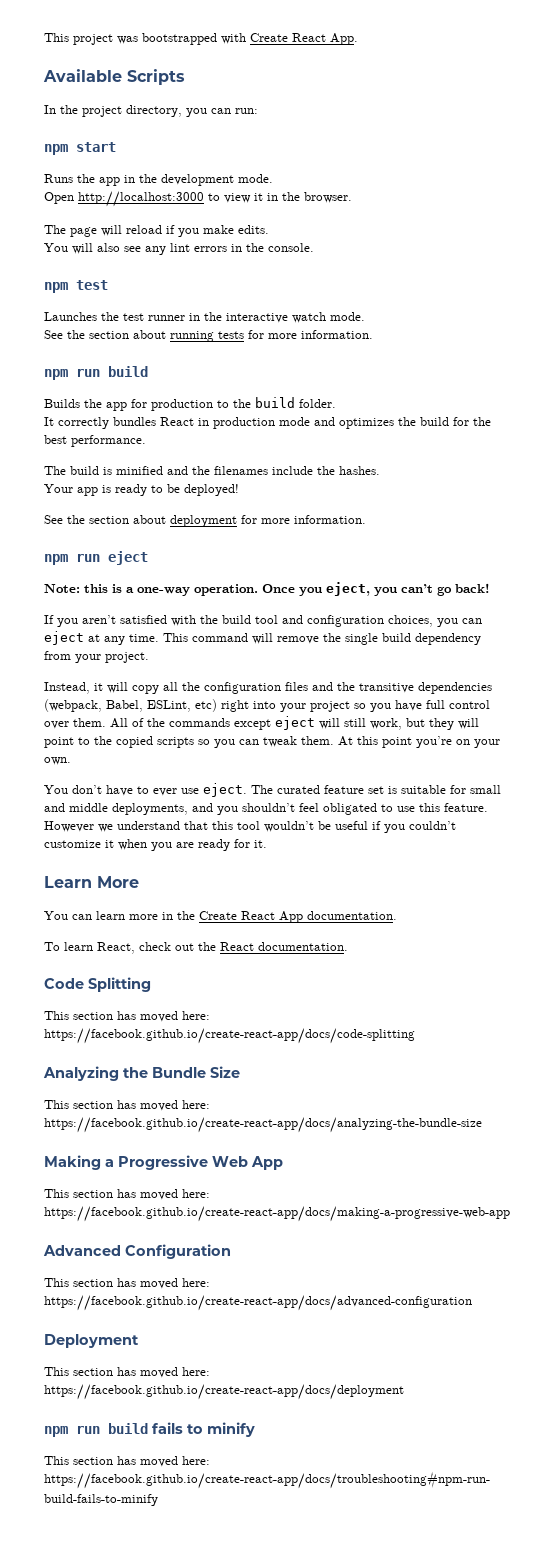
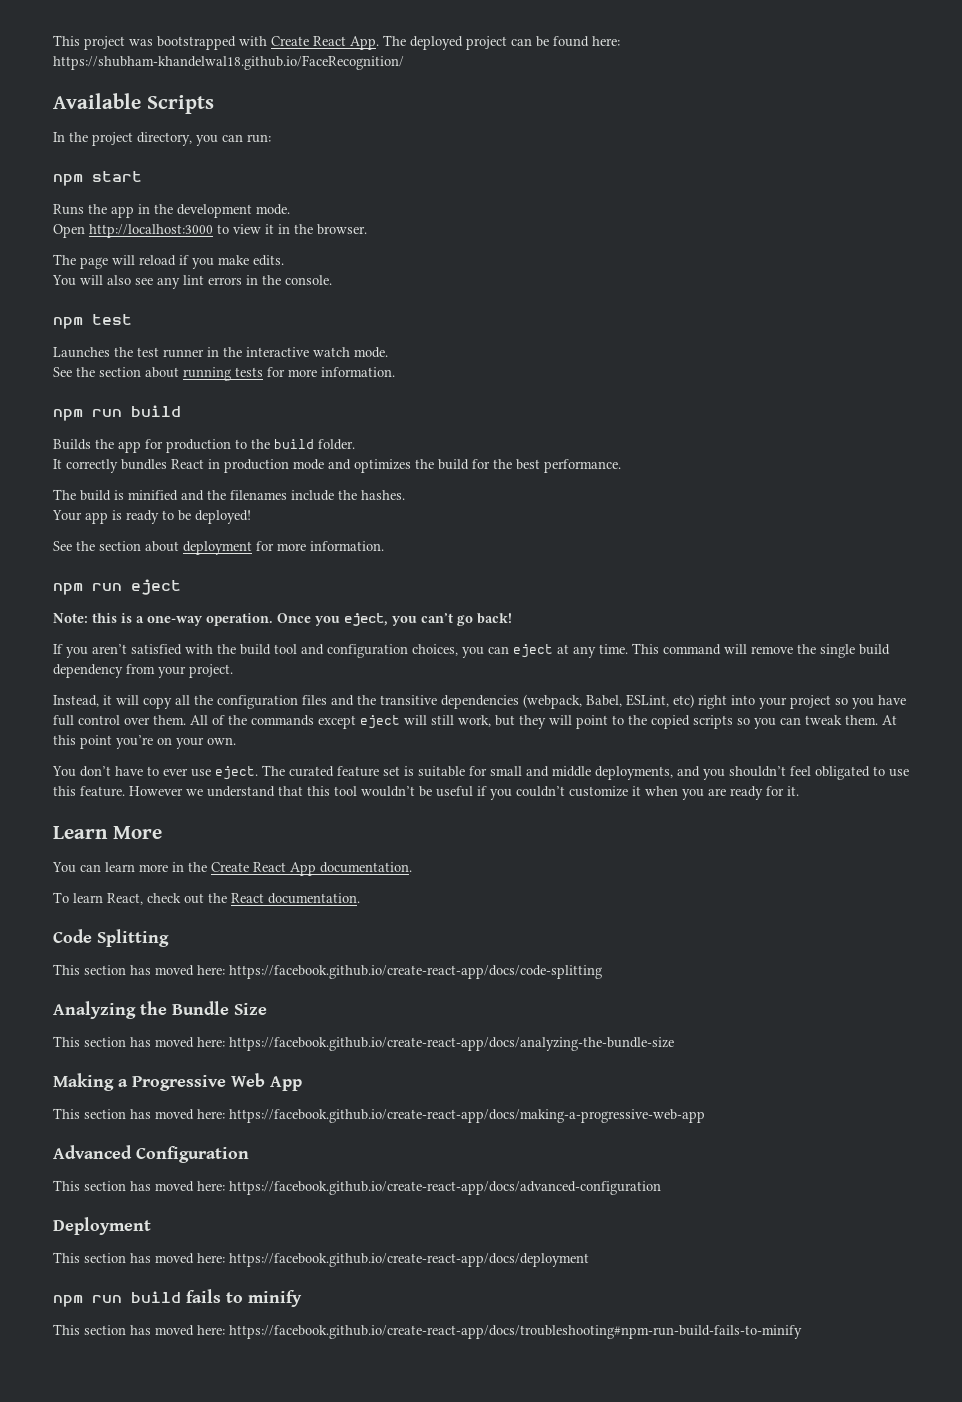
- This project was bootstrapped with Create React App.
+ This project was bootstrapped with Create React App. The deployed project can be found here: https://shubham-khandelwal18.github.io/FaceRecognition/

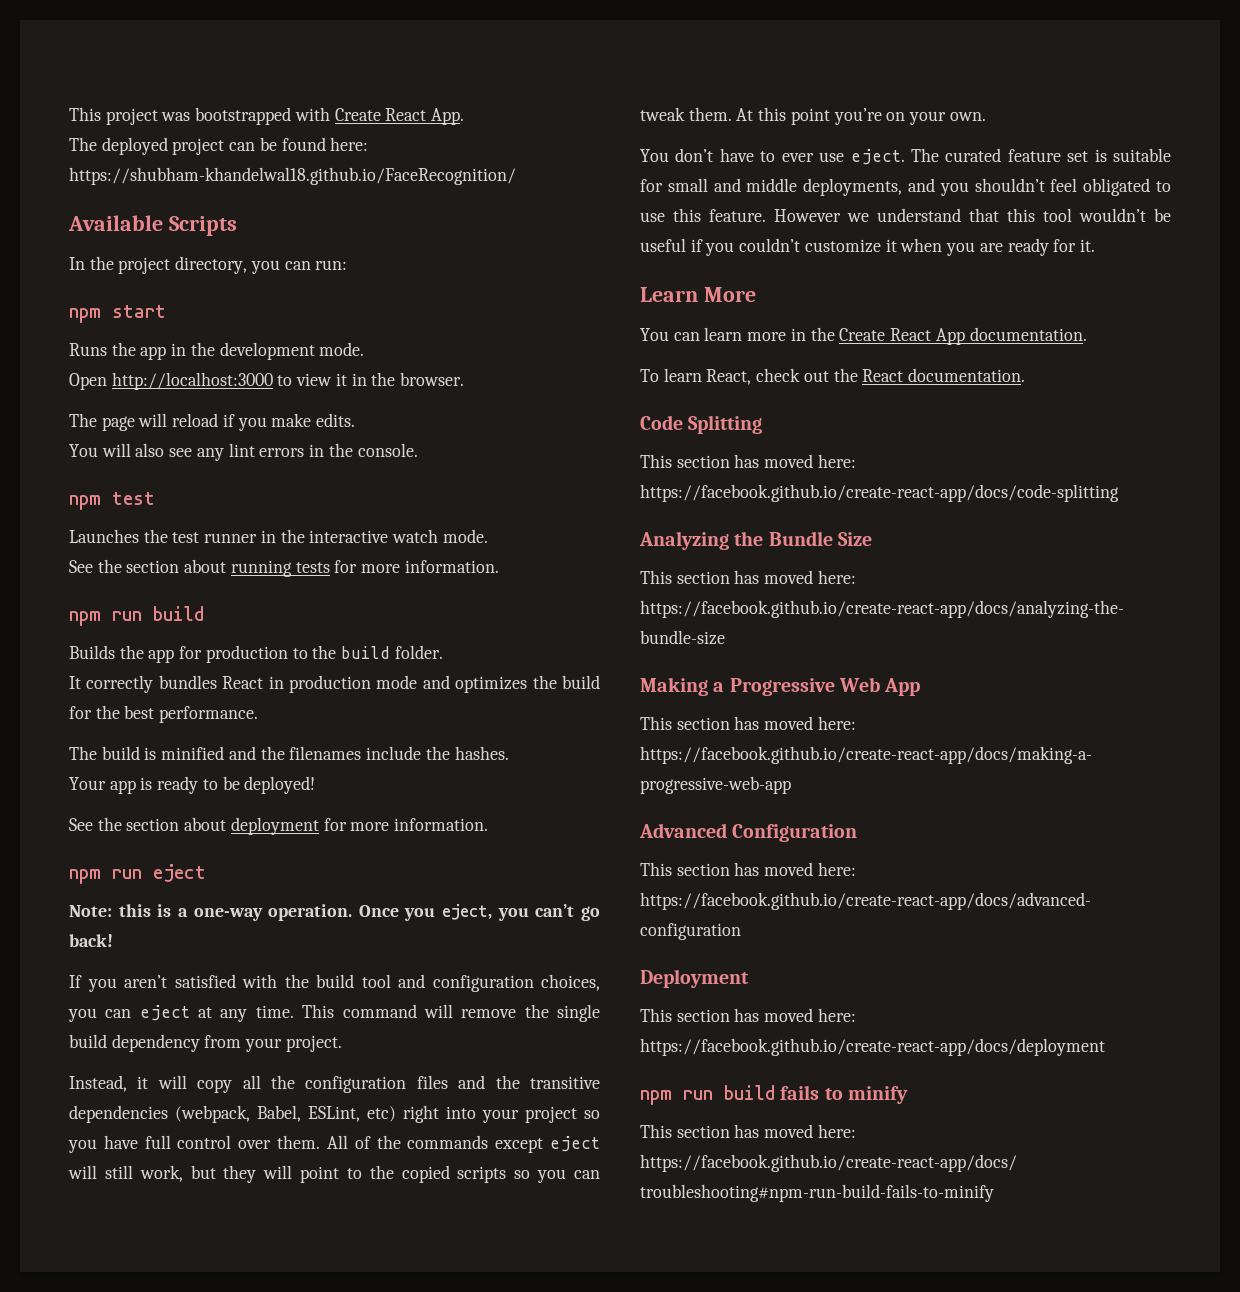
- This project was bootstrapped with Create React App. The deployed project can be found here: https://shubham-khandelwal18.github.io/FaceRecognition/
+ This project was bootstrapped with Create React App.
+ The deployed project can be found here: https://shubham-khandelwal18.github.io/FaceRecognition/

